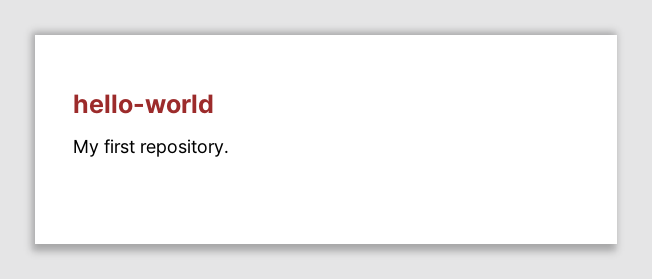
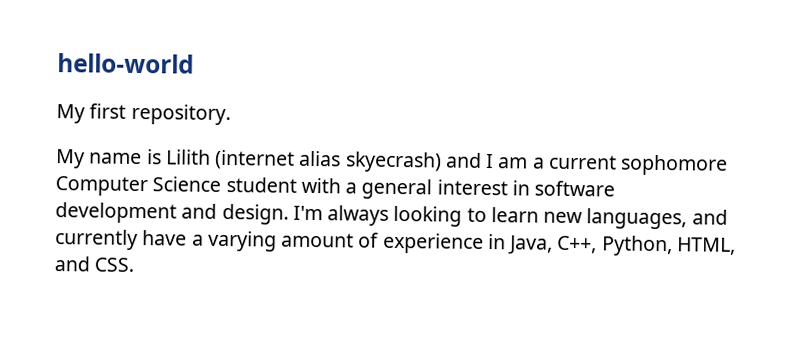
+ My name is Lilith (internet alias skyecrash) and I am a current sophomore Computer Science student with a general interest in software development and design. I'm always looking to learn new languages, and currently have a varying amount of experience in Java, C++, Python, HTML, and CSS.

